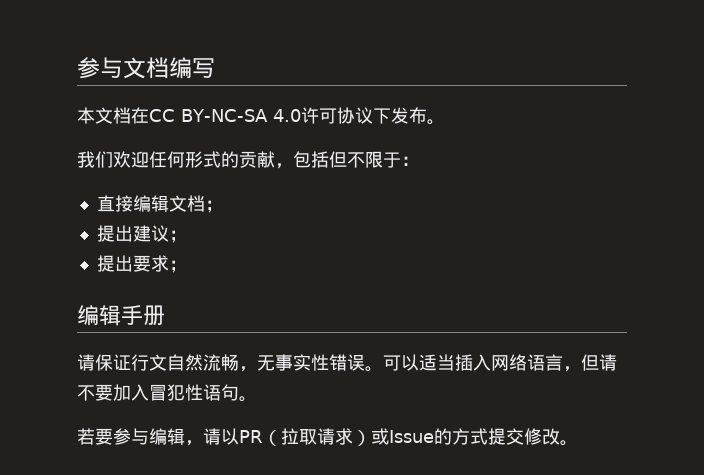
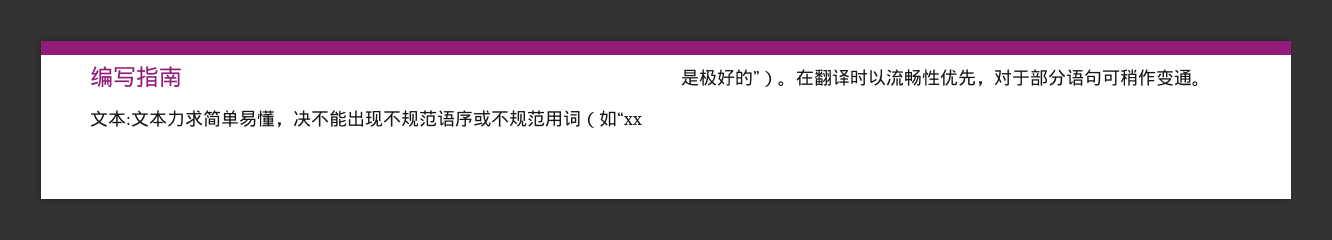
- 参与文档编写
- 本文档在CC BY-NC-SA 4.0许可协议下发布。
- 我们欢迎任何形式的贡献，包括但不限于：
- 直接编辑文档；
- 提出建议；
- 提出要求；
- 编辑手册
- 请保证行文自然流畅，无事实性错误。可以适当插入网络语言，但请不要加入冒犯性语句。
- 若要参与编辑，请以PR（拉取请求）或Issue的方式提交修改。
+ 编写指南
+ 文本:文本力求简单易懂，决不能出现不规范语序或不规范用词（如“xx是极好的”）。在翻译时以流畅性优先，对于部分语句可稍作变通。

